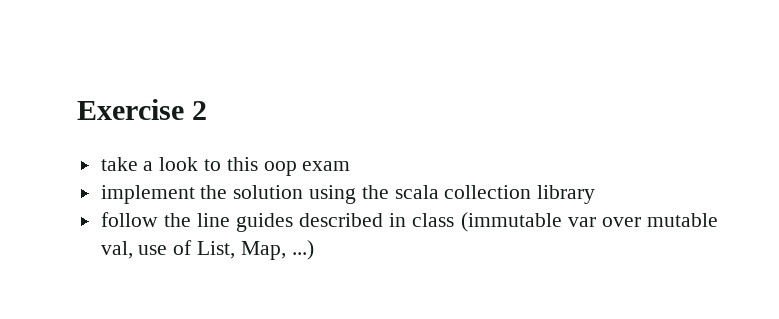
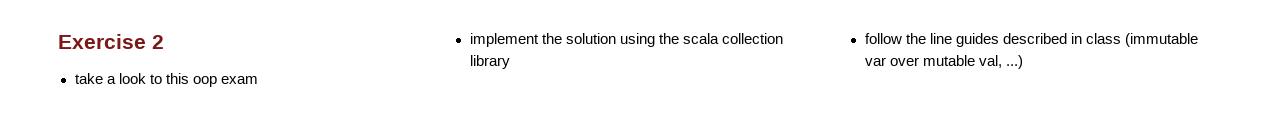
- follow the line guides described in class (immutable var over mutable val, use of List, Map, ...)
+ follow the line guides described in class (immutable var over mutable val, ...)

